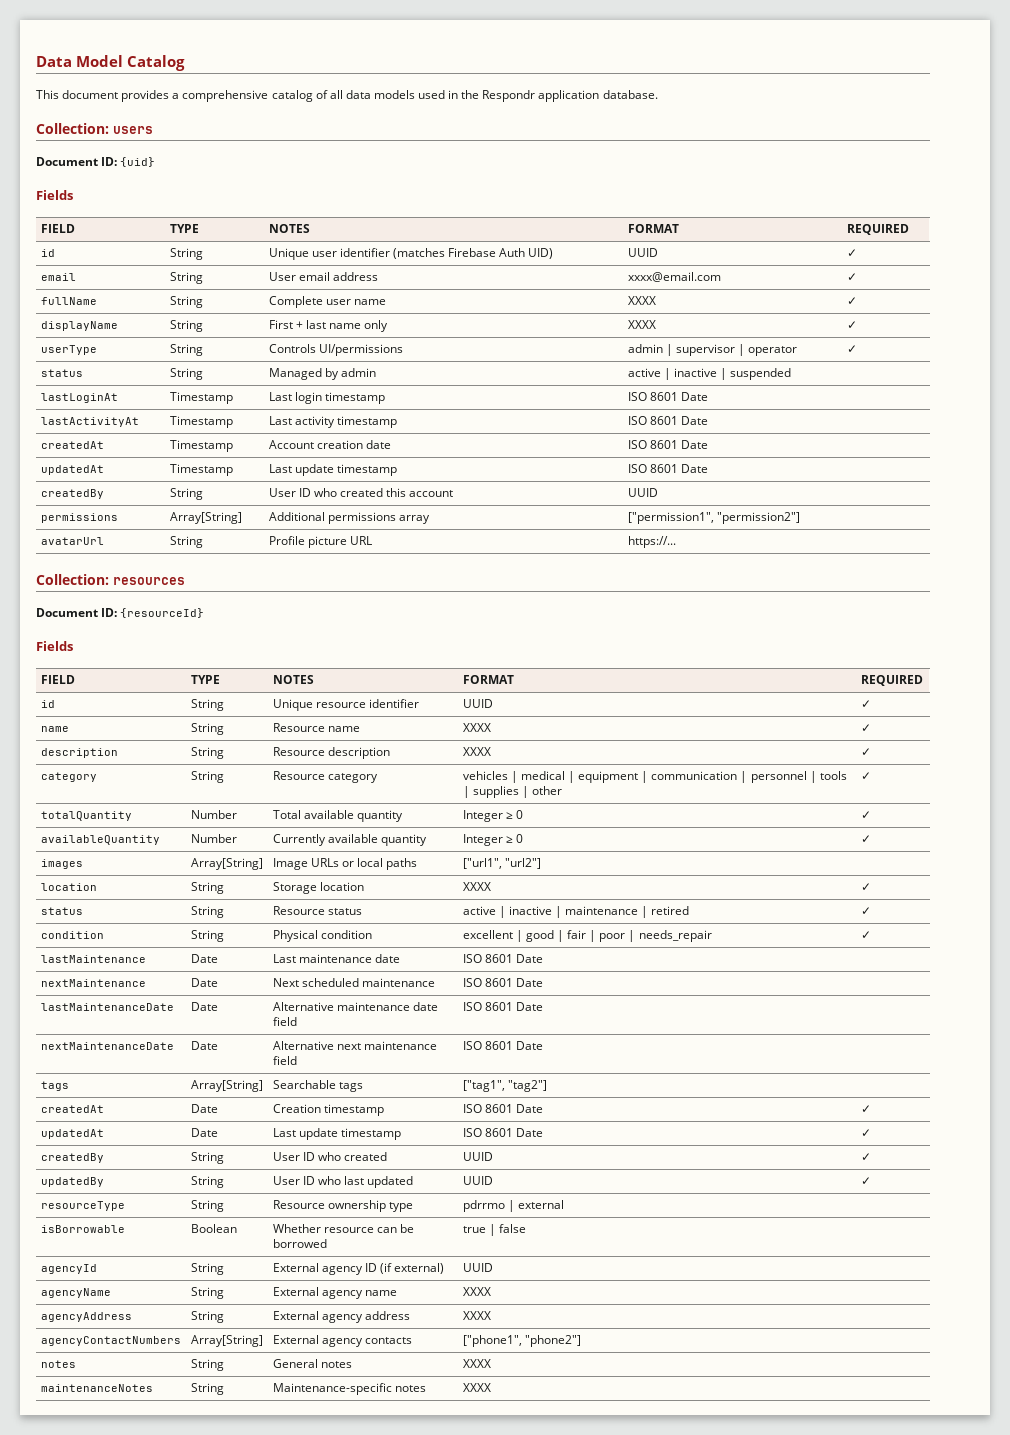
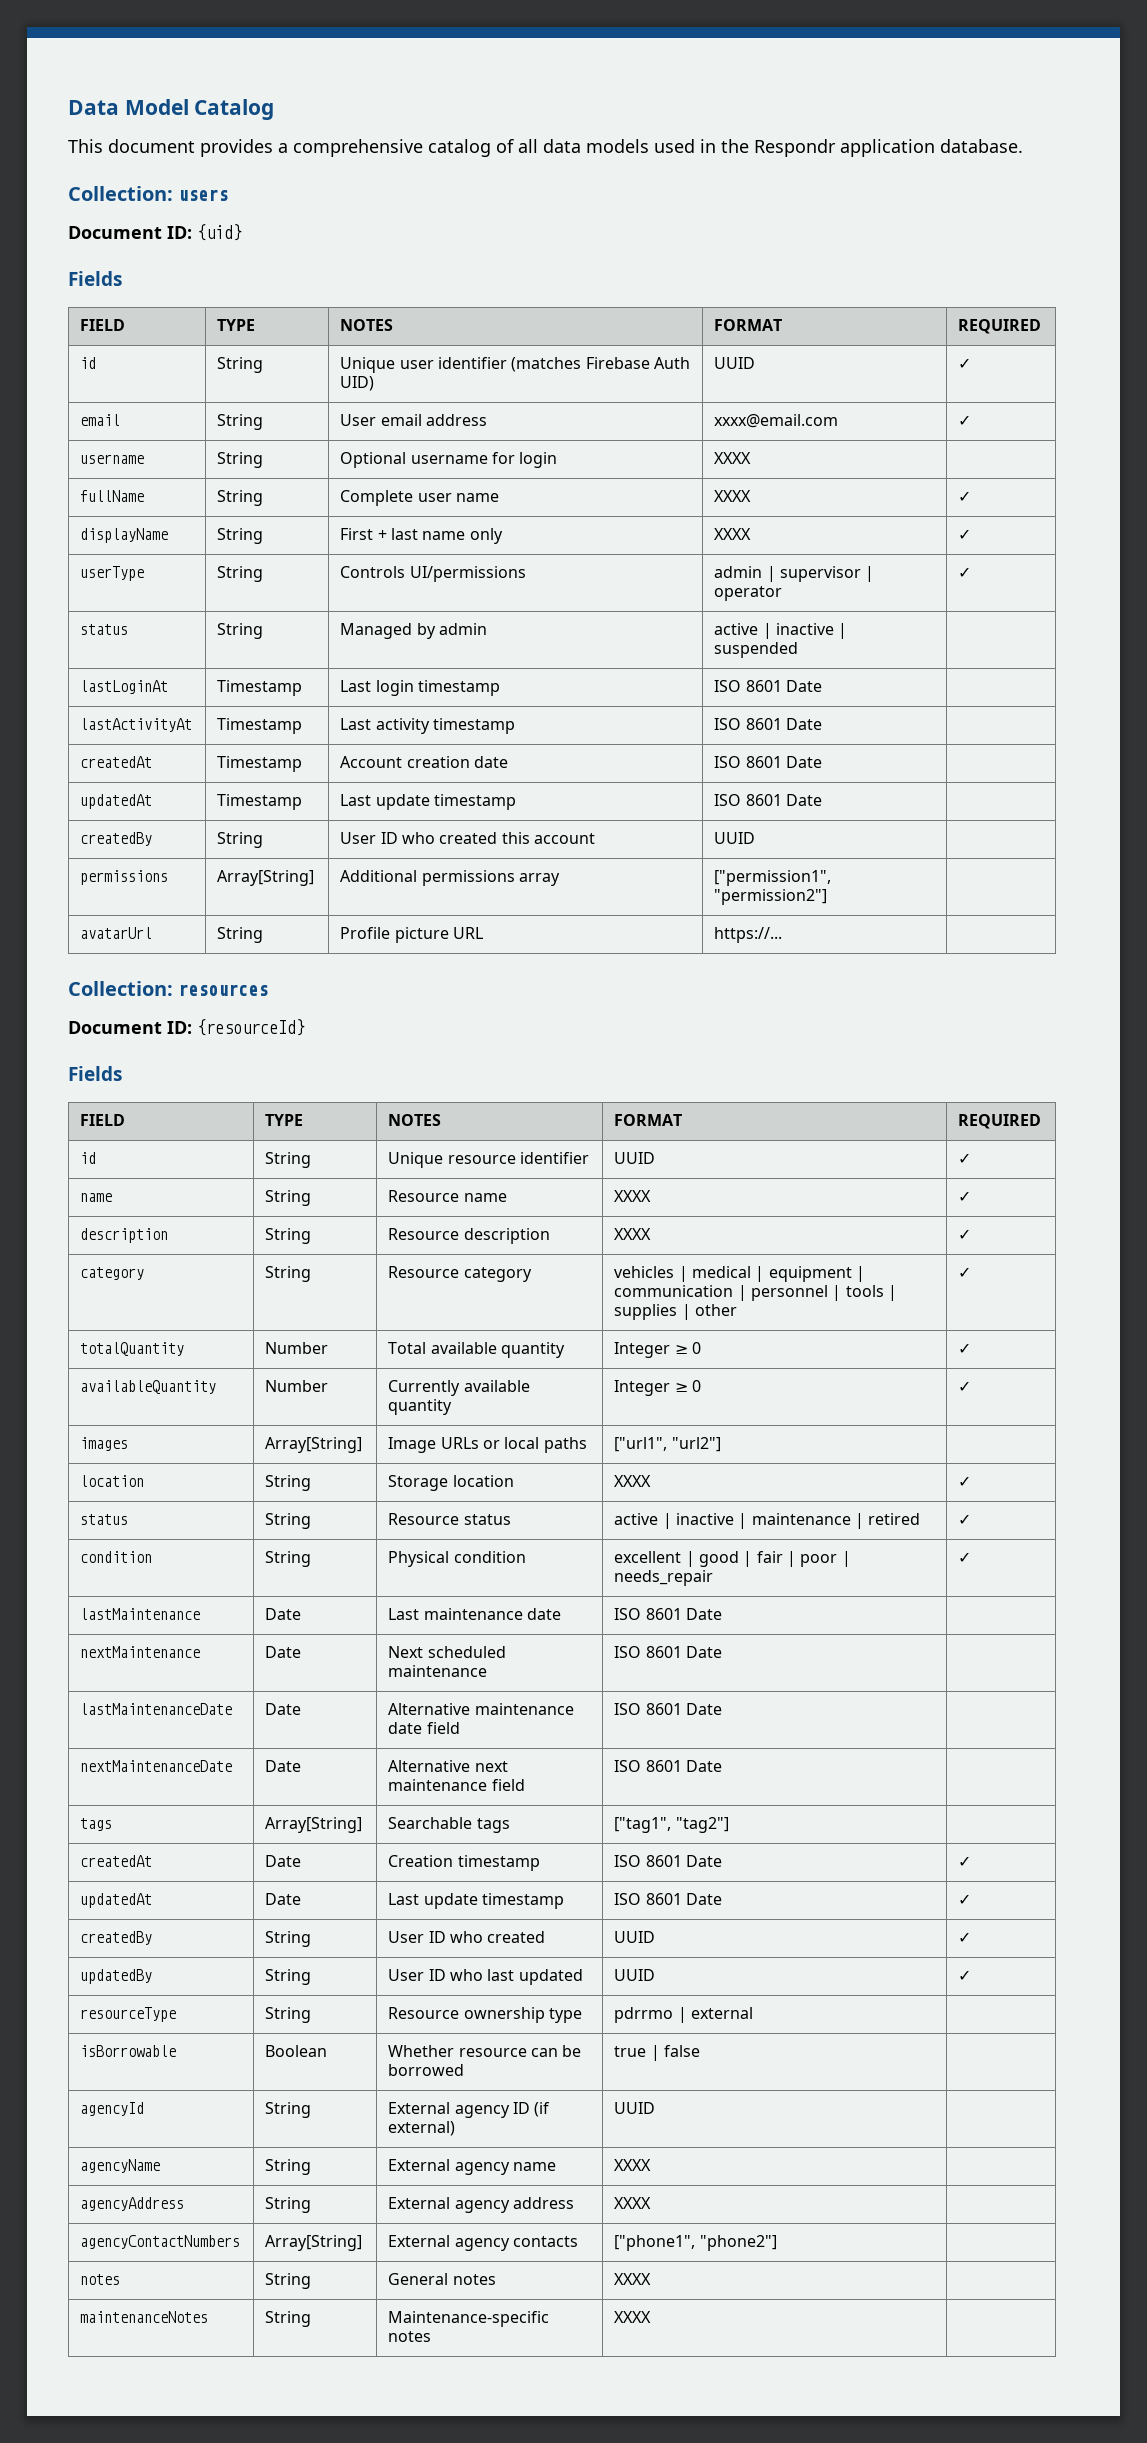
+ username | String | Optional username for login | XXXX |

